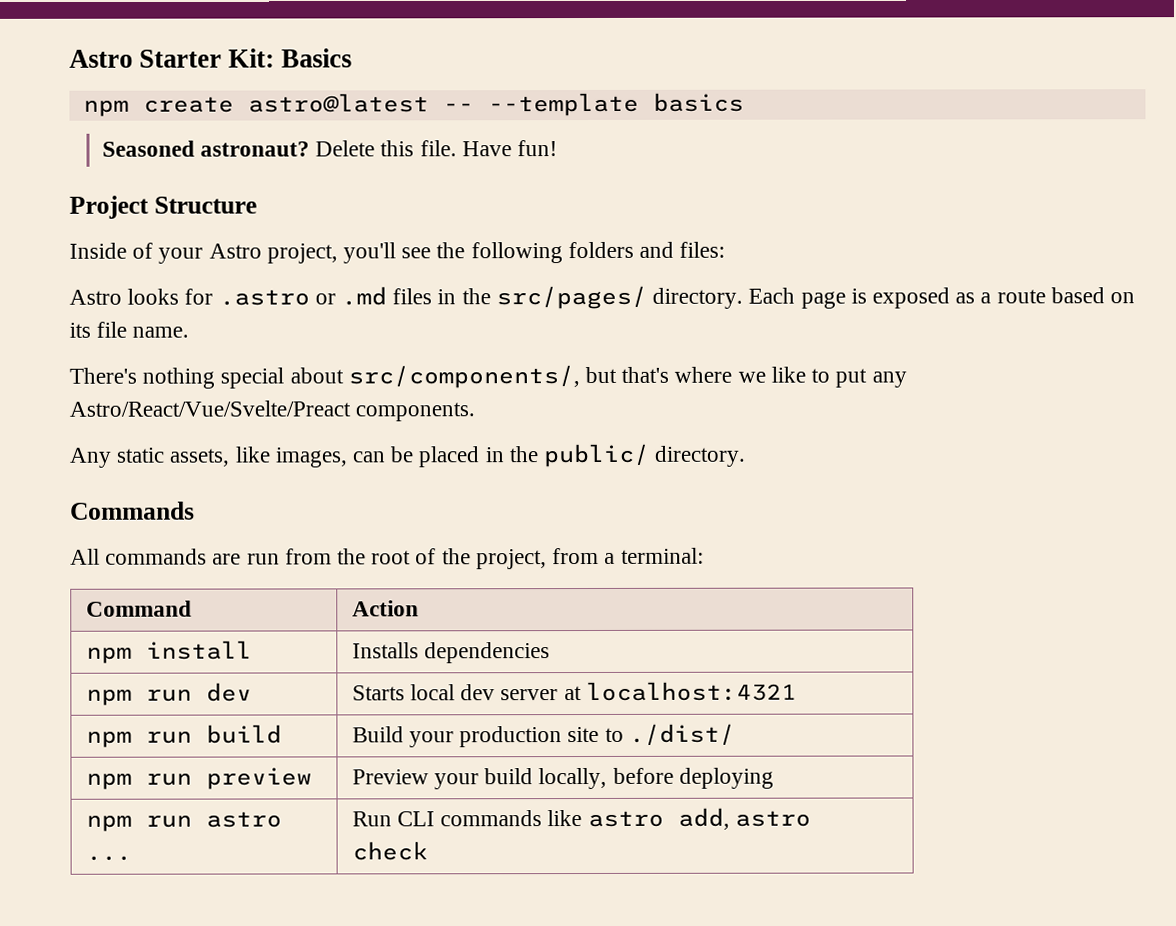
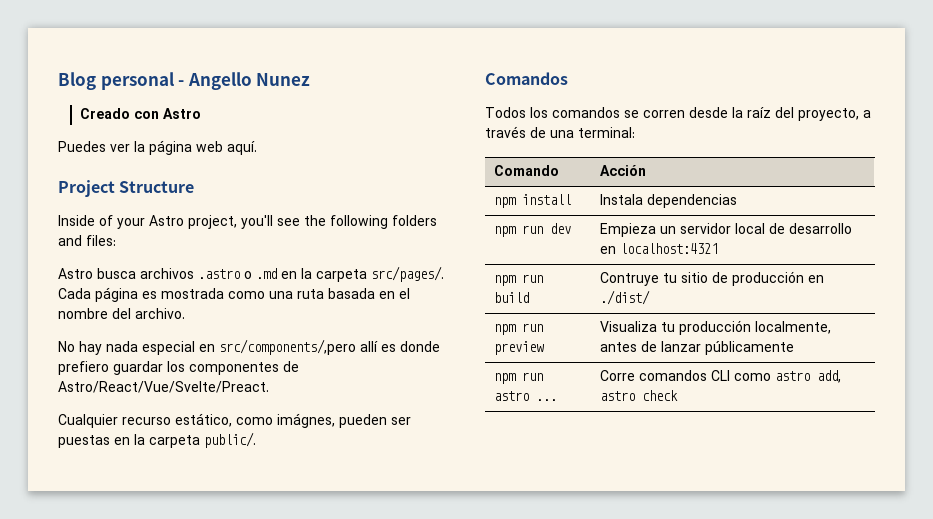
- Astro Starter Kit: Basics
- npm create astro@latest -- --template basics
- Seasoned astronaut? Delete this file. Have fun!
+ Blog personal - Angello Nunez
+ Creado con Astro
+ Puedes ver la página web aquí.
- Astro looks for .astro or .md files in the src/pages/ directory. Each page is exposed as a route based on its file name.
- There's nothing special about src/components/, but that's where we like to put any Astro/React/Vue/Svelte/Preact components.
- Any static assets, like images, can be placed in the public/ directory.
- Commands
- All commands are run from the root of the project, from a terminal:
+ Astro busca archivos .astro o .md en la carpeta src/pages/. Cada página es mostrada como una ruta basada en el nombre del archivo.
+ No hay nada especial en src/components/,pero allí es donde prefiero guardar los componentes de Astro/React/Vue/Svelte/Preact.
+ Cualquier recurso estático, como imágnes, pueden ser puestas en la carpeta public/.
+ Comandos
+ Todos los comandos se corren desde la raíz del proyecto, a través de una terminal:
- Command | Action
+ Comando | Acción
- npm install | Installs dependencies
+ npm install | Instala dependencias
- npm run dev | Starts local dev server at localhost:4321
- npm run build | Build your production site to ./dist/
- npm run preview | Preview your build locally, before deploying
+ npm run dev | Empieza un servidor local de desarrollo en localhost:4321
+ npm run build | Contruye tu sitio de producción en ./dist/
+ npm run preview | Visualiza tu producción localmente, antes de lanzar públicamente
- npm run astro ... | Run CLI commands like astro add, astro check
+ npm run astro ... | Corre comandos CLI como astro add, astro check

